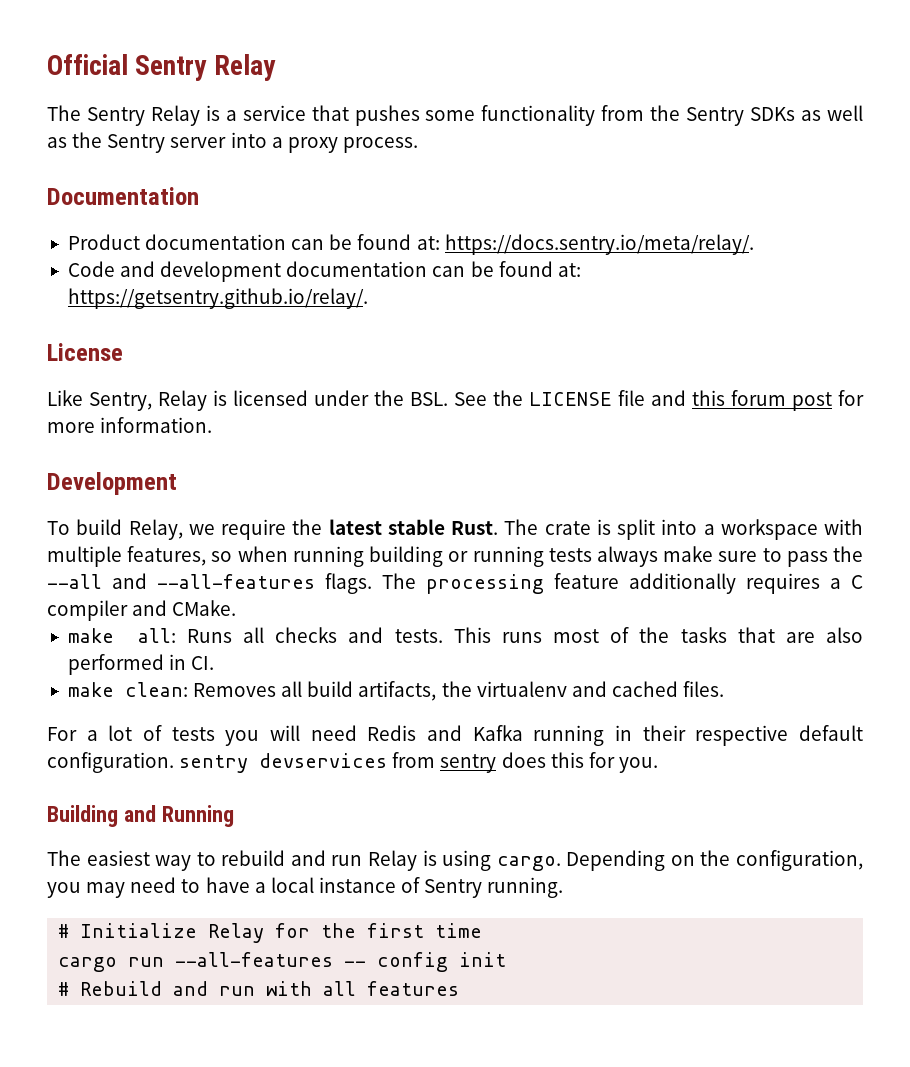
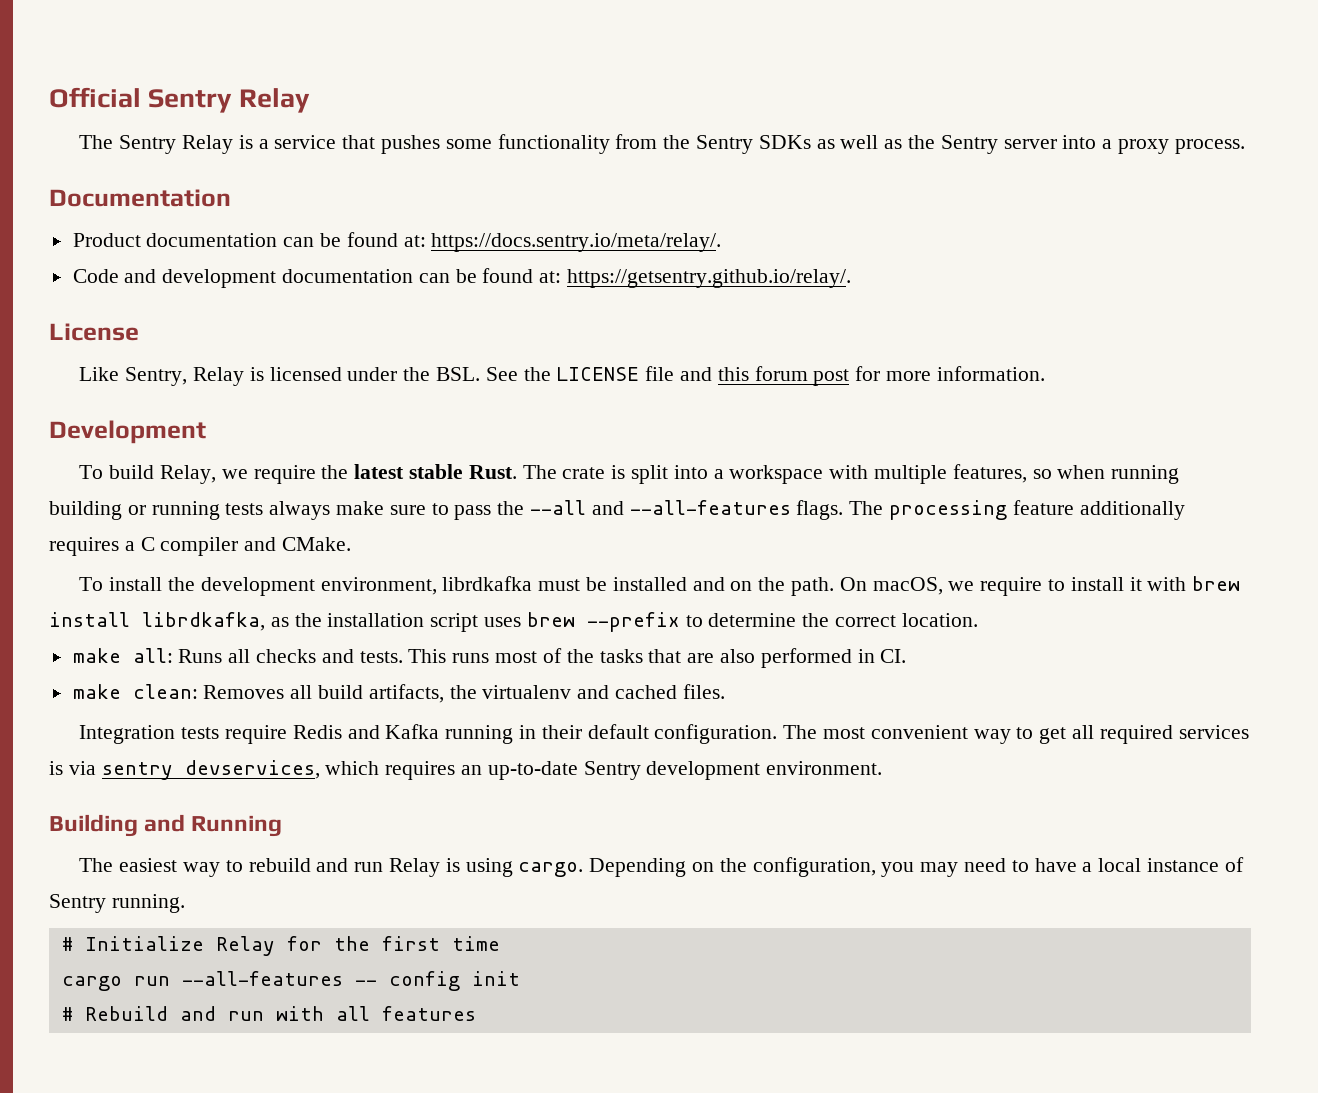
+ To install the development environment, librdkafka must be installed and on the path. On macOS, we require to install it with brew install librdkafka, as the installation script uses brew --prefix to determine the correct location.
- For a lot of tests you will need Redis and Kafka running in their respective default configuration. sentry devservices from sentry does this for you.
+ Integration tests require Redis and Kafka running in their default configuration. The most convenient way to get all required services is via sentry devservices, which requires an up-to-date Sentry development environment.

